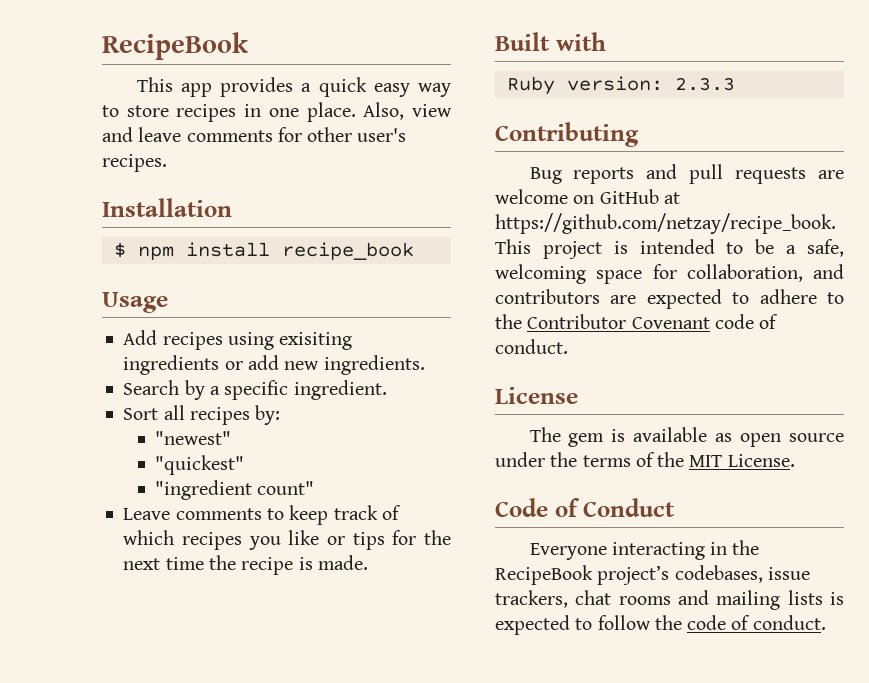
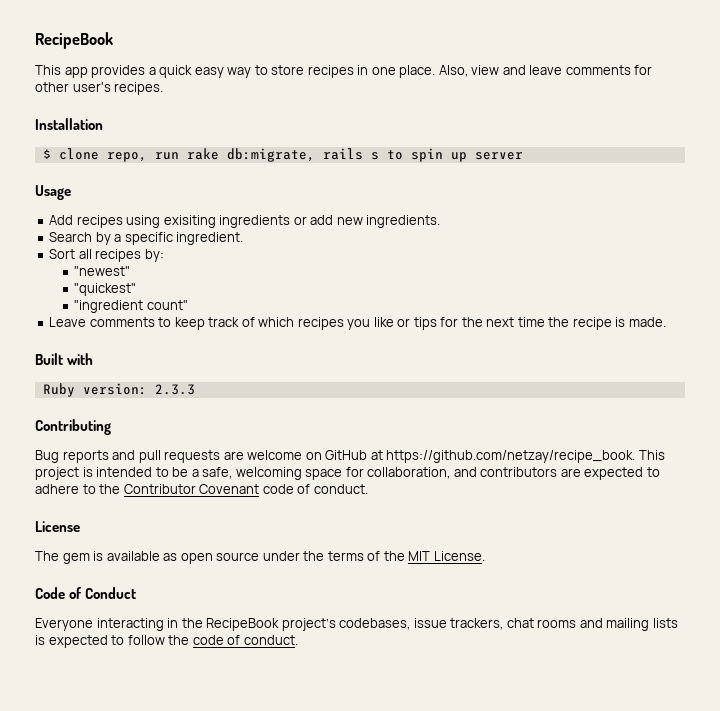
- $ npm install recipe_book
+ $ clone repo, run rake db:migrate, rails s to spin up server

